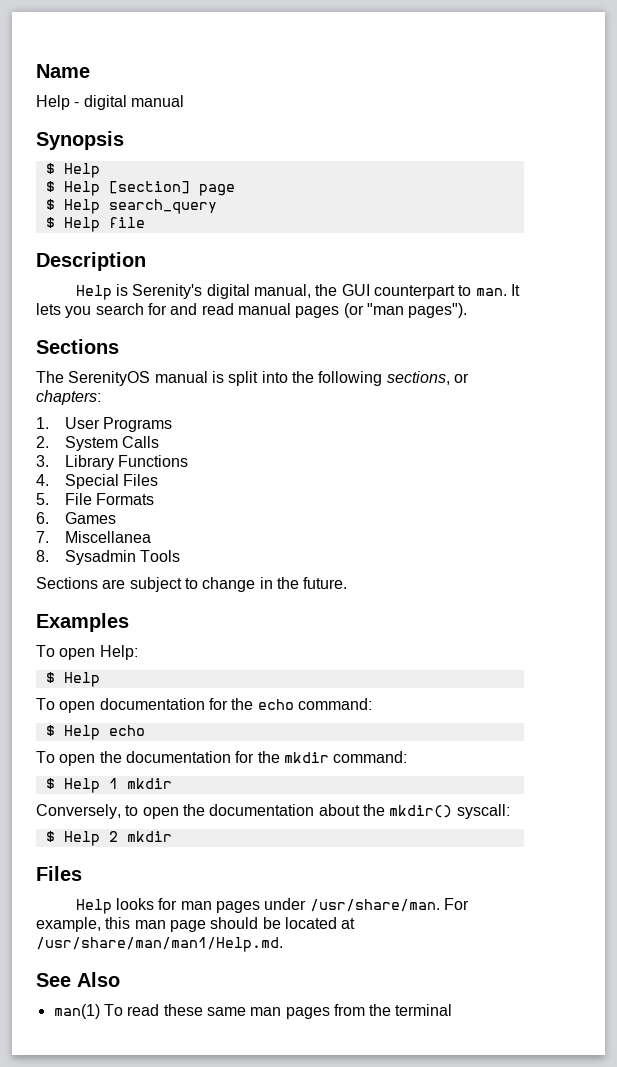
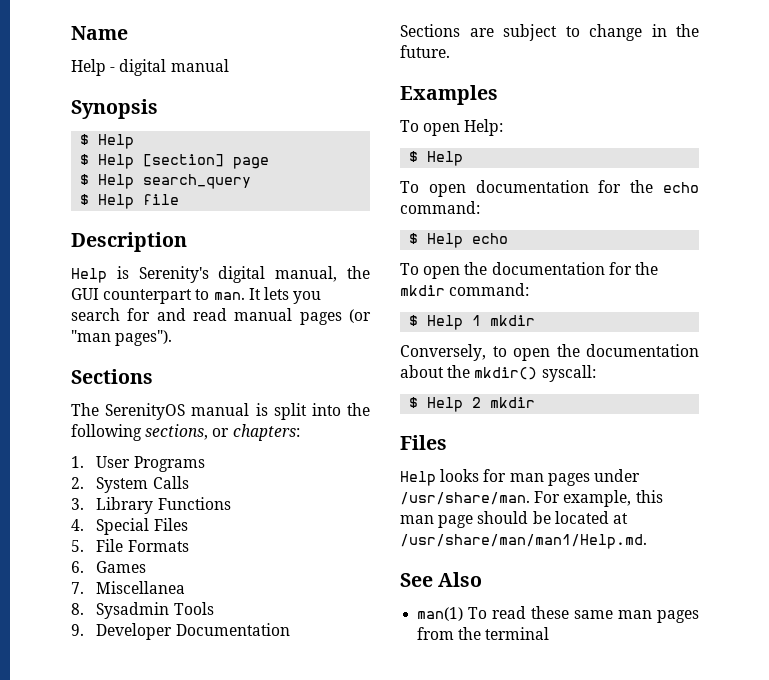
+ 9. Developer Documentation

